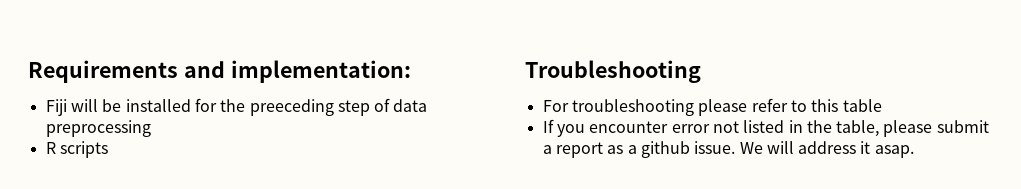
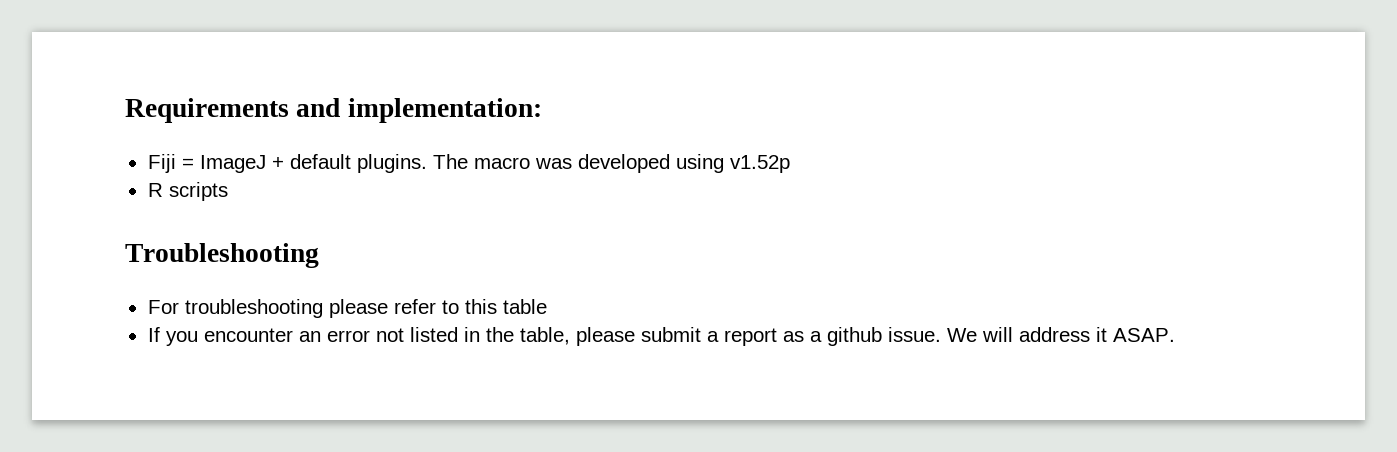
- Fiji will be installed for the preeceding step of data preprocessing
+ Fiji = ImageJ + default plugins. The macro was developed using v1.52p
- If you encounter error not listed in the table, please submit a report as a github issue.
+ If you encounter an error not listed in the table, please submit a report as a github issue.
- We will address it asap.
+ We will address it ASAP.

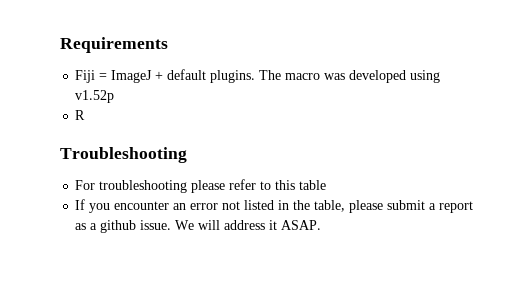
- Requirements and implementation:
+ Requirements
- R scripts
+ R

